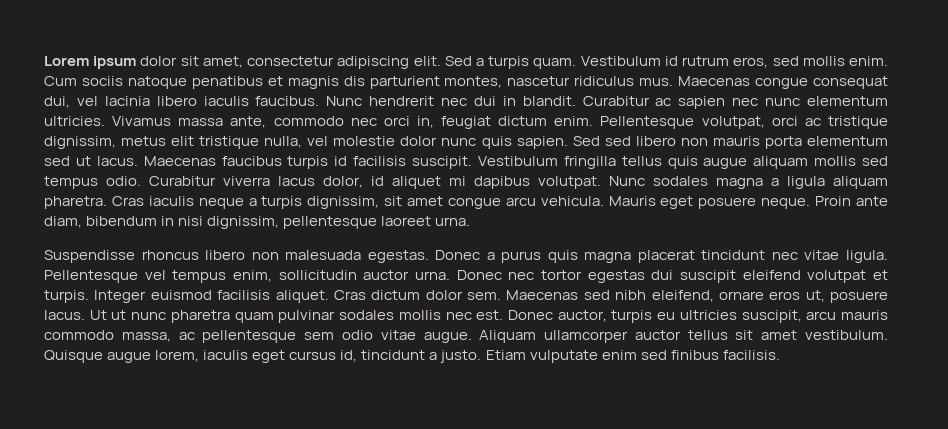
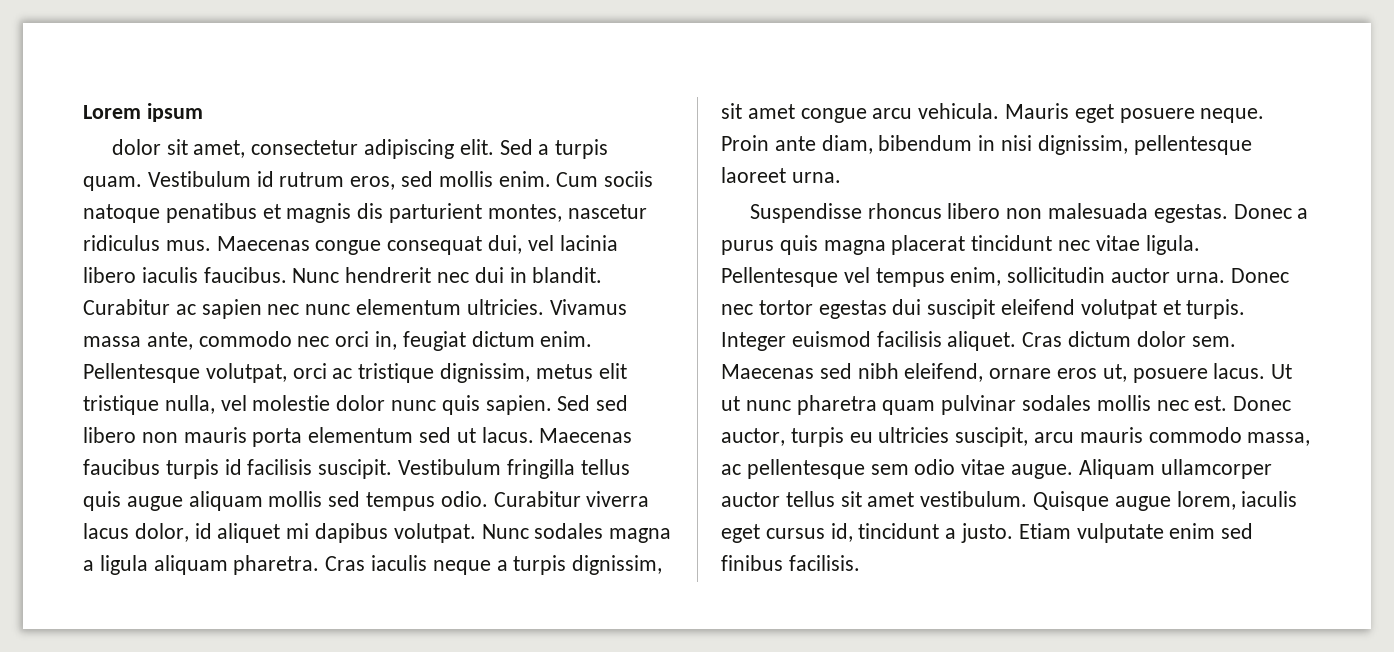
- Lorem ipsum dolor sit amet, consectetur adipiscing elit.
+ Lorem ipsum
+ dolor sit amet, consectetur adipiscing elit.

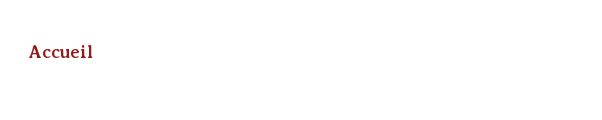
- Lorem ipsum
- dolor sit amet, consectetur adipiscing elit. Sed a turpis quam. Vestibulum id rutrum eros, sed mollis enim. Cum sociis natoque penatibus et magnis dis parturient montes, nascetur ridiculus mus. Maecenas congue consequat dui, vel lacinia libero iaculis faucibus. Nunc hendrerit nec dui in blandit. Curabitur ac sapien nec nunc elementum ultricies. Vivamus massa ante, commodo nec orci in, feugiat dictum enim. Pellentesque volutpat, orci ac tristique dignissim, metus elit tristique nulla, vel molestie dolor nunc quis sapien. Sed sed libero non mauris porta elementum sed ut lacus. Maecenas faucibus turpis id facilisis suscipit. Vestibulum fringilla tellus quis augue aliquam mollis sed tempus odio. Curabitur viverra lacus dolor, id aliquet mi dapibus volutpat. Nunc sodales magna a ligula aliquam pharetra. Cras iaculis neque a turpis dignissim, sit amet congue arcu vehicula. Mauris eget posuere neque. Proin ante diam, bibendum in nisi dignissim, pellentesque laoreet urna.
- Suspendisse rhoncus libero non malesuada egestas. Donec a purus quis magna placerat tincidunt nec vitae ligula. Pellentesque vel tempus enim, sollicitudin auctor urna. Donec nec tortor egestas dui suscipit eleifend volutpat et turpis. Integer euismod facilisis aliquet. Cras dictum dolor sem. Maecenas sed nibh eleifend, ornare eros ut, posuere lacus. Ut ut nunc pharetra quam pulvinar sodales mollis nec est. Donec auctor, turpis eu ultricies suscipit, arcu mauris commodo massa, ac pellentesque sem odio vitae augue. Aliquam ullamcorper auctor tellus sit amet vestibulum. Quisque augue lorem, iaculis eget cursus id, tincidunt a justo. Etiam vulputate enim sed finibus facilisis.
+ Accueil

